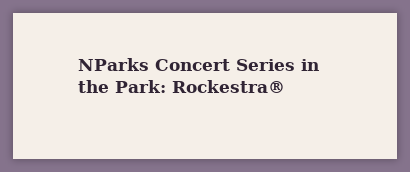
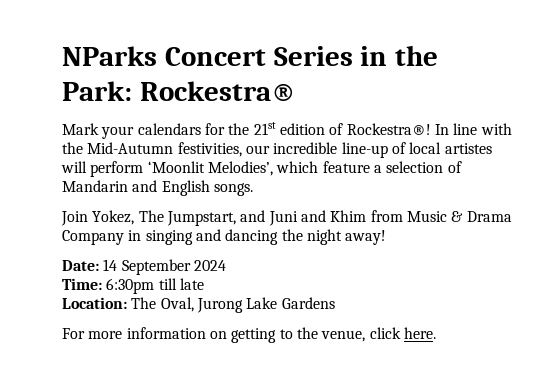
+ Mark your calendars for the 21st edition of Rockestra®! In line with the Mid-Autumn festivities, our incredible line-up of local artistes will perform ‘Moonlit Melodies’, which feature a selection of Mandarin and English songs.
+ Join Yokez, The Jumpstart, and Juni and Khim from Music & Drama Company in singing and dancing the night away!
+ Date: 14 September 2024
+ Time: 6:30pm till late
+ Location: The Oval, Jurong Lake Gardens
+ For more information on getting to the venue, click here.

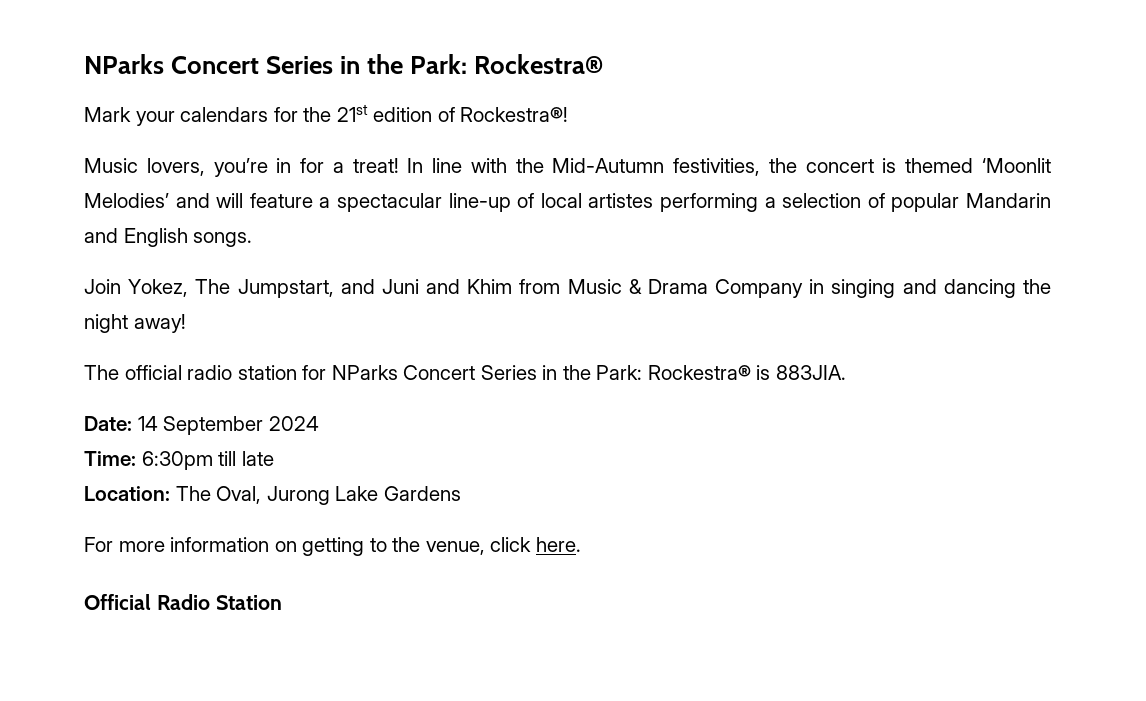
- Mark your calendars for the 21st edition of Rockestra®! In line with the Mid-Autumn festivities, our incredible line-up of local artistes will perform ‘Moonlit Melodies’, which feature a selection of Mandarin and English songs.
+ Mark your calendars for the 21st edition of Rockestra®!
+ Music lovers, you’re in for a treat! In line with the Mid-Autumn festivities, the concert is themed ‘Moonlit Melodies’ and will feature a spectacular line-up of local artistes performing a selection of popular Mandarin and English songs.
+ The official radio station for NParks Concert Series in the Park: Rockestra® is 883JIA.
+ Official Radio Station

